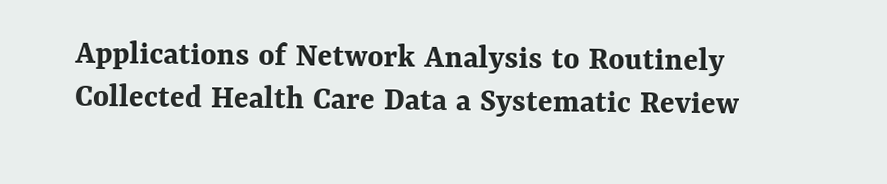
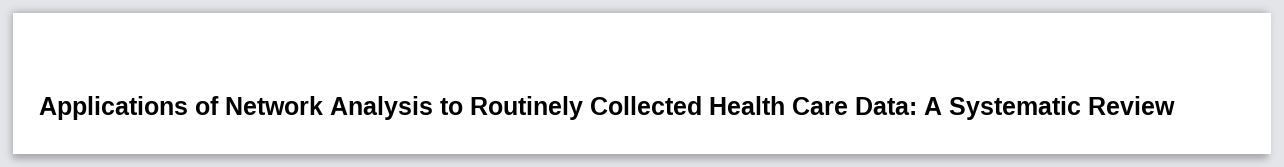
- Applications of Network Analysis to Routinely Collected Health Care Data a Systematic Review
+ Applications of Network Analysis to Routinely Collected Health Care Data: A Systematic Review

